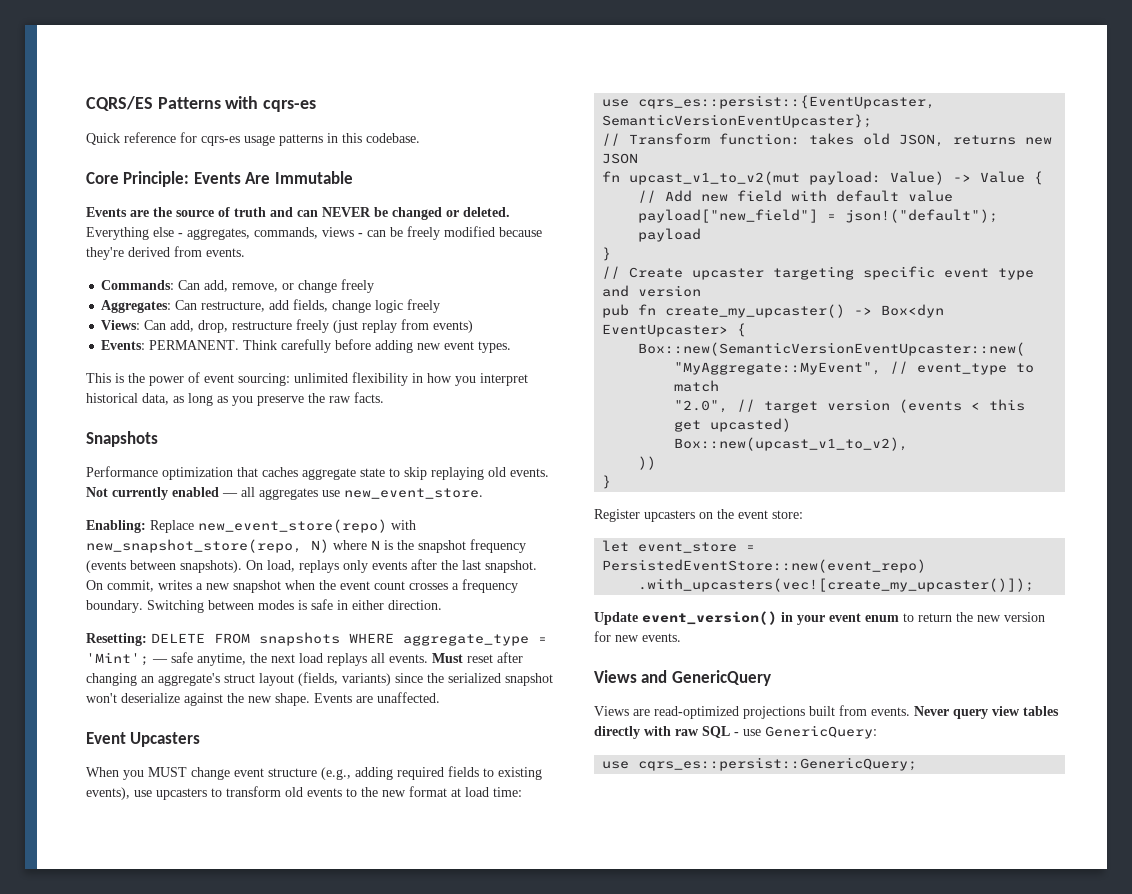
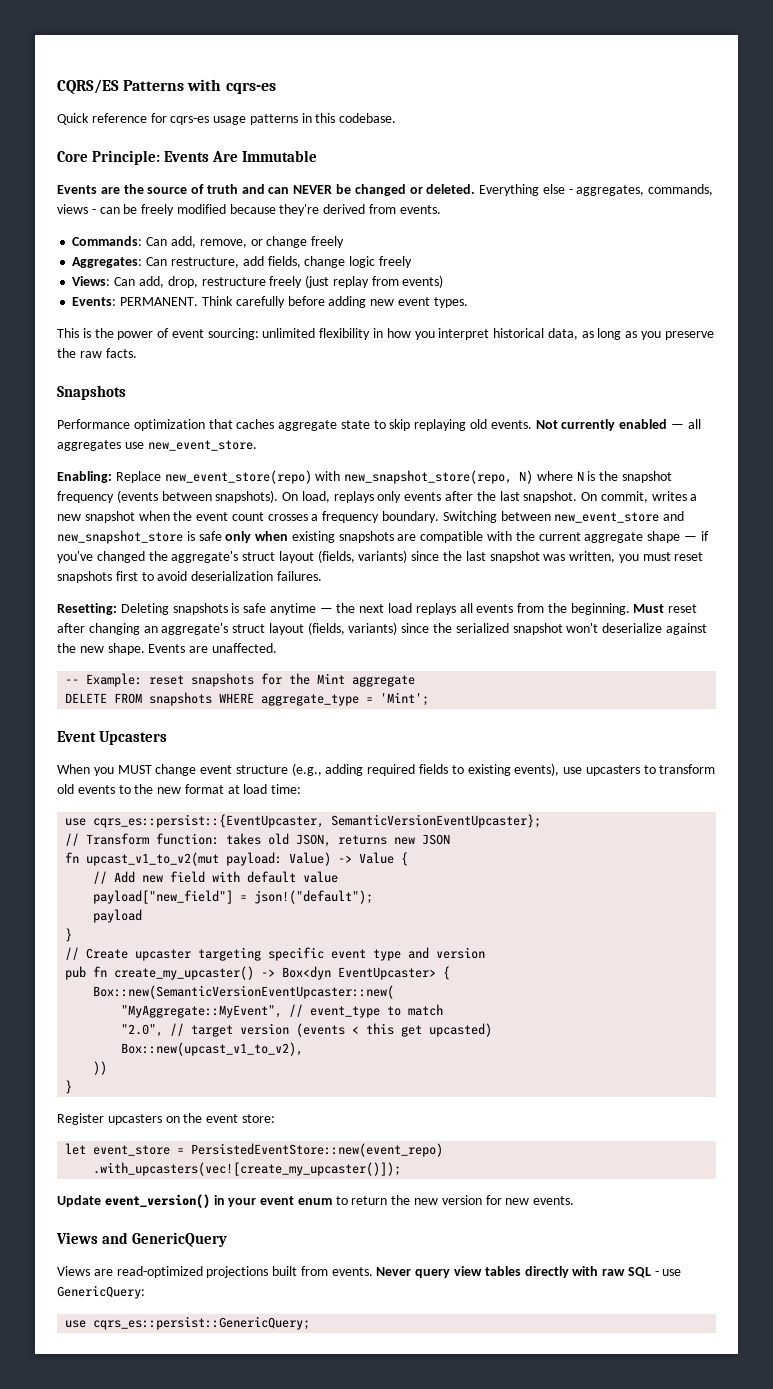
- Switching between modes is safe in either direction.
- Resetting: DELETE FROM snapshots WHERE aggregate_type = 'Mint'; — safe anytime, the next load replays all events.
+ Switching between new_event_store and new_snapshot_store is safe only when existing snapshots are compatible with the current aggregate shape — if you've changed the aggregate's struct layout (fields, variants) since the last snapshot was written, you must reset snapshots first to avoid deserialization failures.
+ Resetting: Deleting snapshots is safe anytime — the next load replays all events from the beginning.
+ -- Example: reset snapshots for the Mint aggregate
+ DELETE FROM snapshots WHERE aggregate_type = 'Mint';

